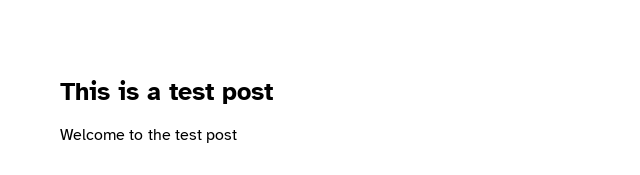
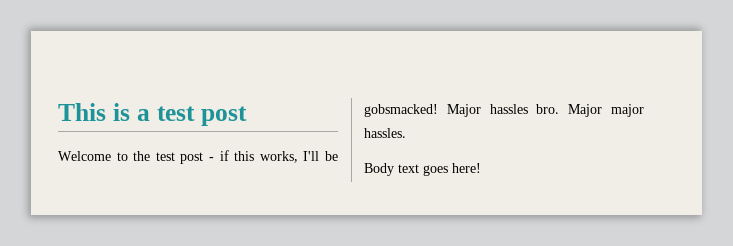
- Welcome to the test post
+ Welcome to the test post - if this works, I'll be gobsmacked! Major hassles bro. Major major hassles.
+ Body text goes here!

